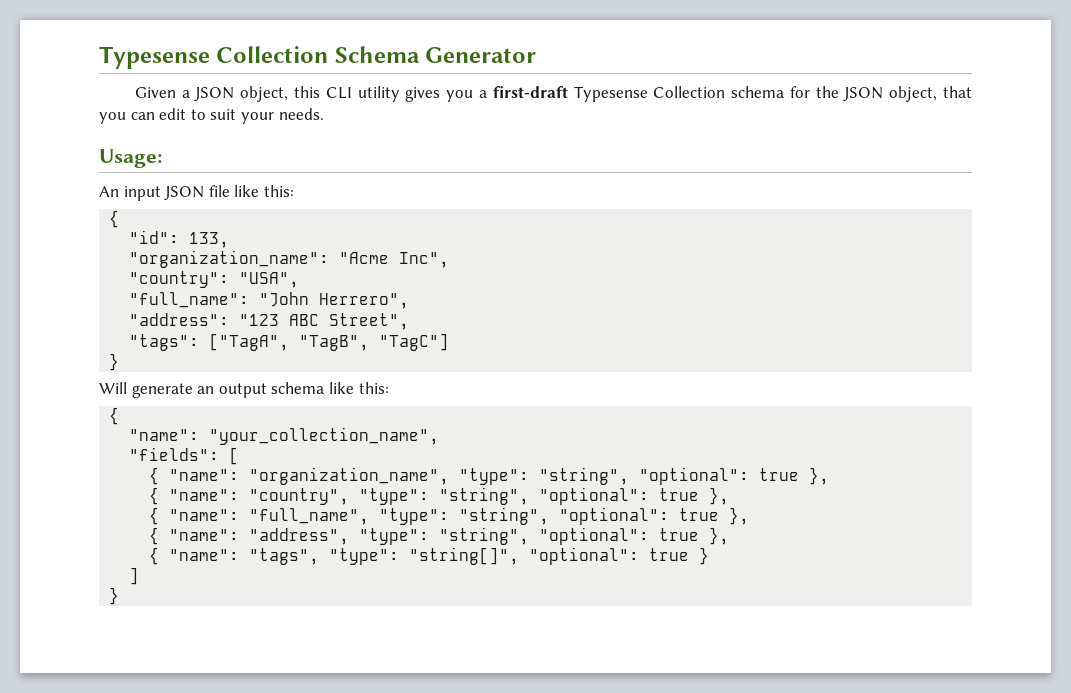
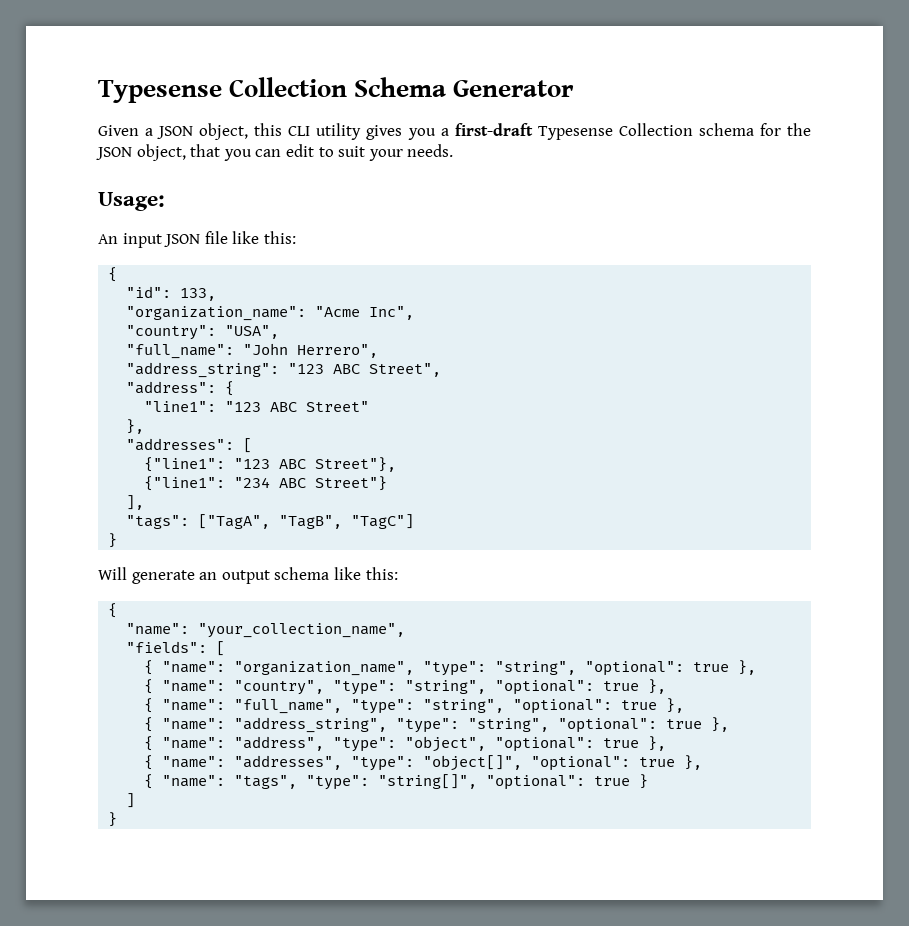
- "address": "123 ABC Street",
+ "address_string": "123 ABC Street",
+ "address": {
+ "line1": "123 ABC Street"
+ },
+ "addresses": [
+ {"line1": "123 ABC Street"},
+ {"line1": "234 ABC Street"}
+ ],
- { "name": "address", "type": "string", "optional": true },
+ { "name": "address_string", "type": "string", "optional": true },
+ { "name": "address", "type": "object", "optional": true },
+ { "name": "addresses", "type": "object[]", "optional": true },

